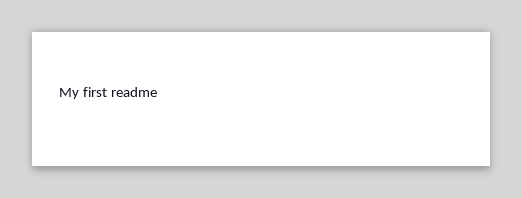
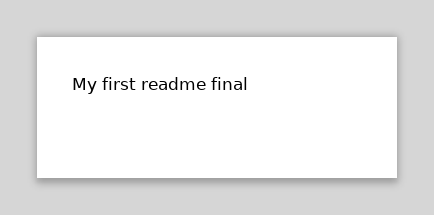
- My first readme
+ My first readme final

